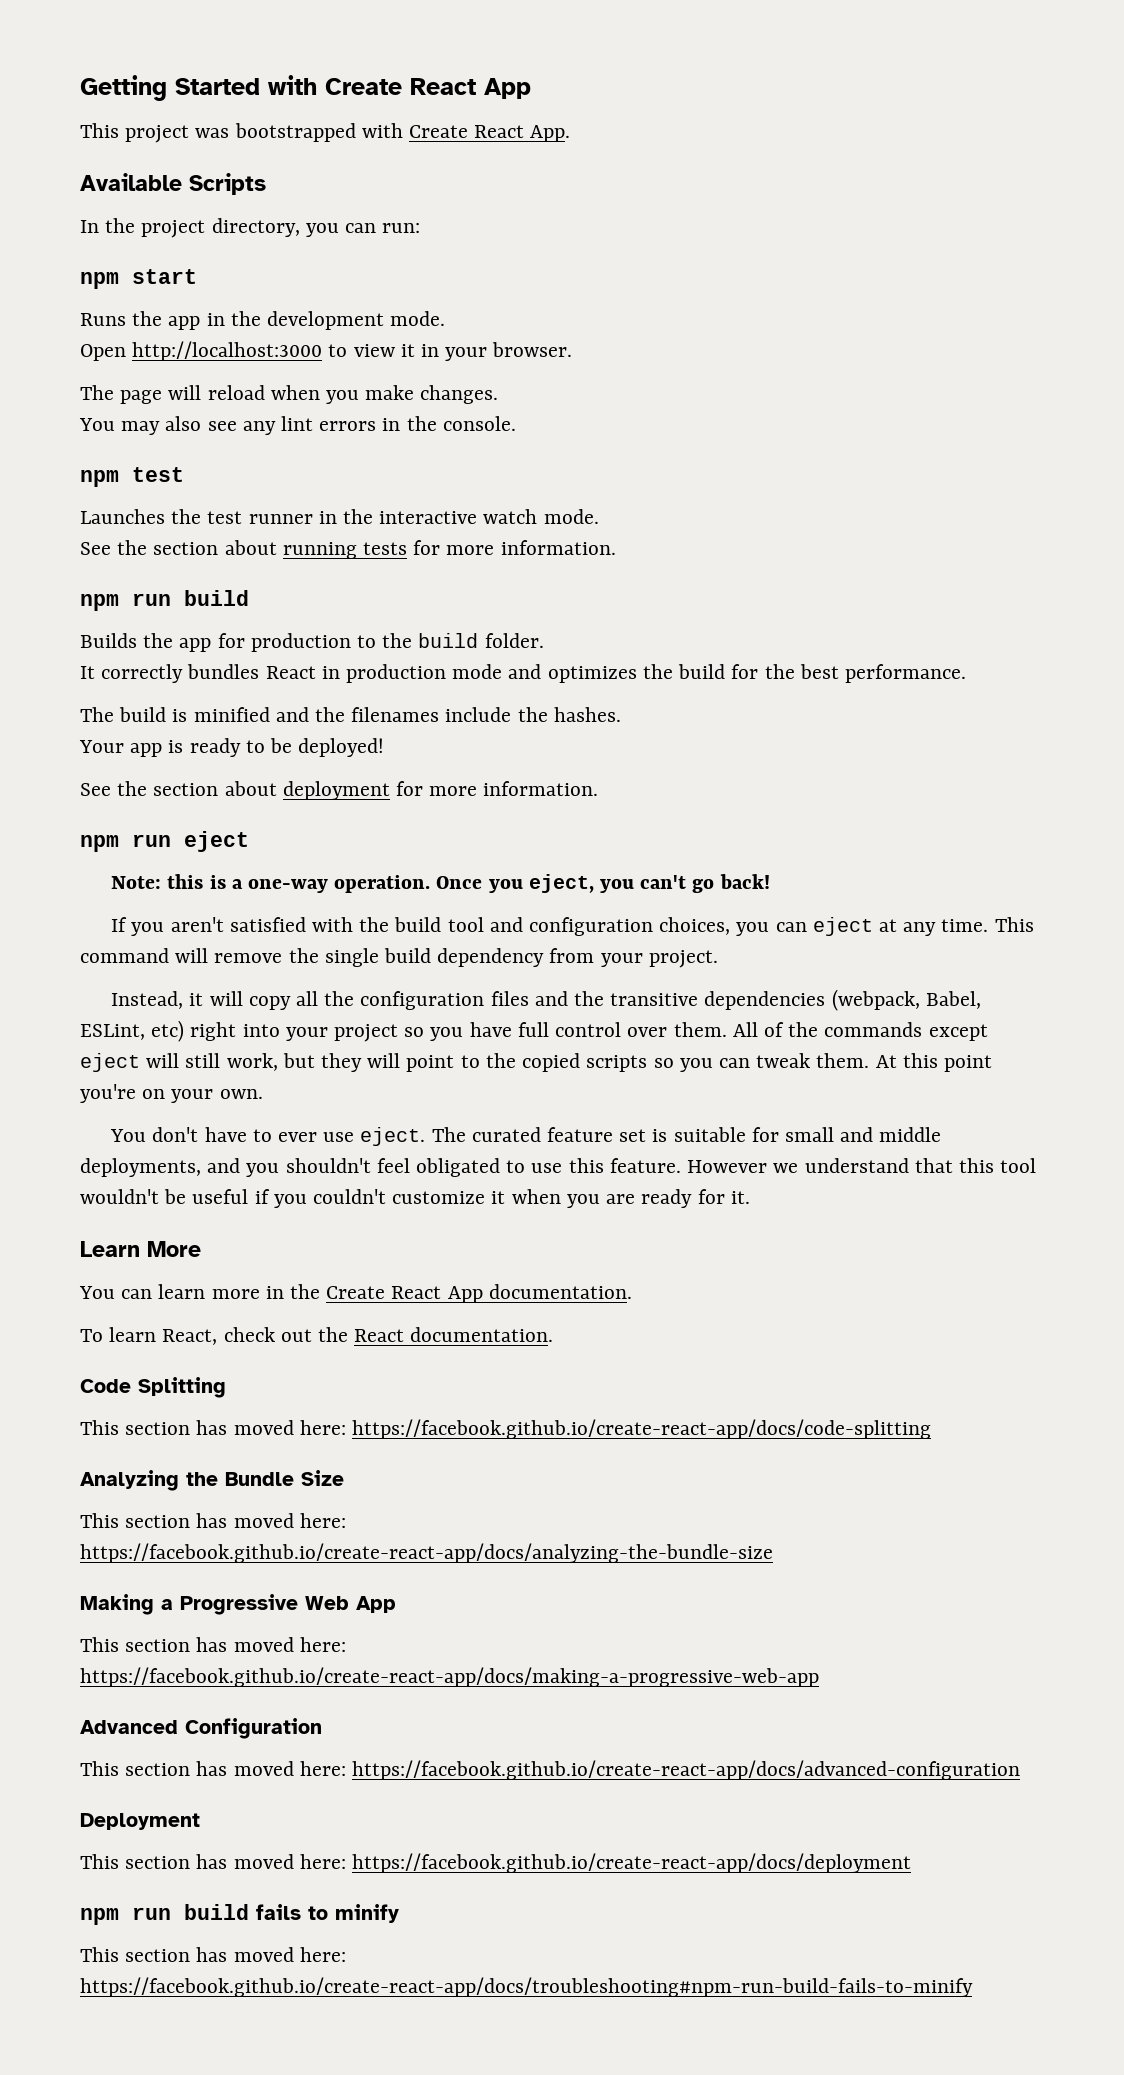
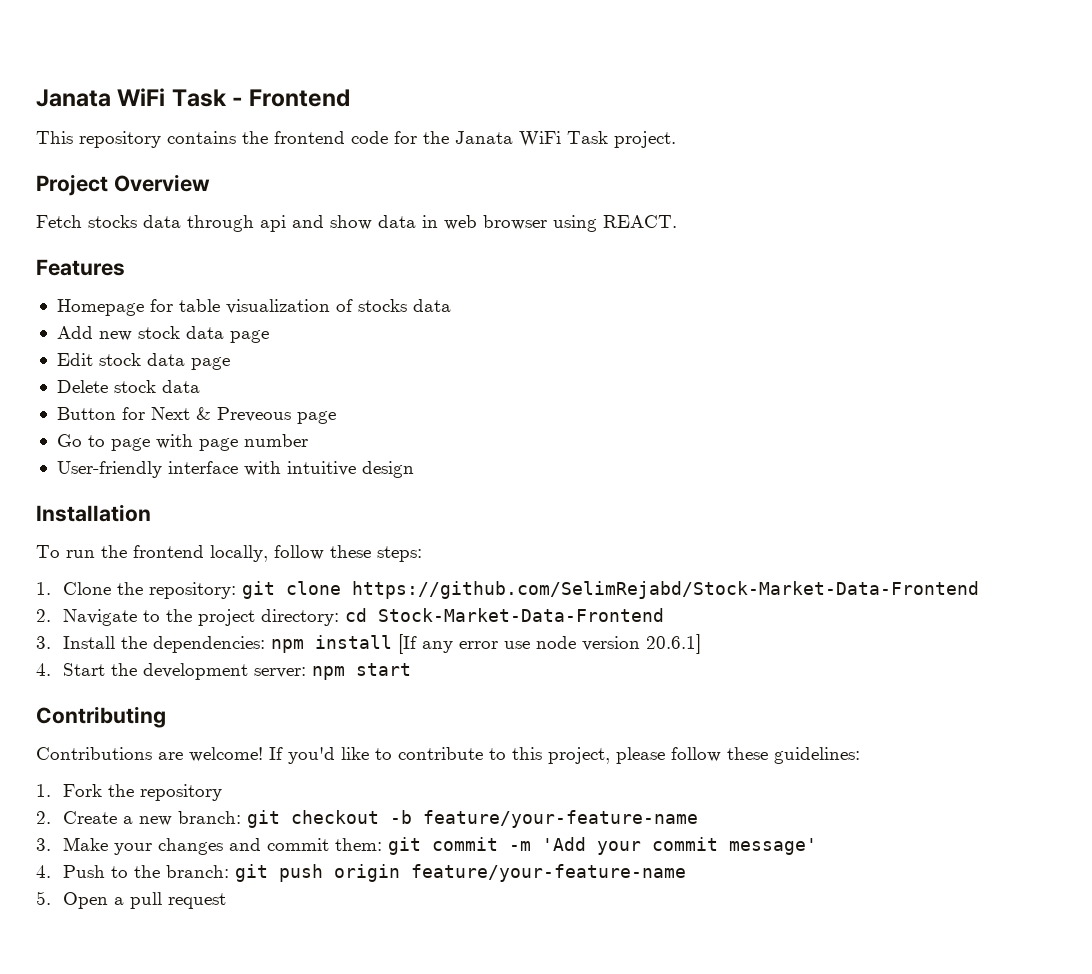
- Getting Started with Create React App
- This project was bootstrapped with Create React App.
- Available Scripts
- In the project directory, you can run:
- npm start
- Runs the app in the development mode.
- Open http://localhost:3000 to view it in your browser.
- The page will reload when you make changes.
- You may also see any lint errors in the console.
- npm test
- Launches the test runner in the interactive watch mode.
- See the section about running tests for more information.
- npm run build
- Builds the app for production to the build folder.
- It correctly bundles React in production mode and optimizes the build for the best performance.
- The build is minified and the filenames include the hashes.
- Your app is ready to be deployed!
- See the section about deployment for more information.
- npm run eject
- Note: this is a one-way operation. Once you eject, you can't go back!
- If you aren't satisfied with the build tool and configuration choices, you can eject at any time. This command will remove the single build dependency from your project.
- Instead, it will copy all the configuration files and the transitive dependencies (webpack, Babel, ESLint, etc) right into your project so you have full control over them. All of the commands except eject will still work, but they will point to the copied scripts so you can tweak them. At this point you're on your own.
- You don't have to ever use eject. The curated feature set is suitable for small and middle deployments, and you shouldn't feel obligated to use this feature. However we understand that this tool wouldn't be useful if you couldn't customize it when you are ready for it.
- Learn More
- You can learn more in the Create React App documentation.
- To learn React, check out the React documentation.
- Code Splitting
- This section has moved here: https://facebook.github.io/create-react-app/docs/code-splitting
- Analyzing the Bundle Size
- This section has moved here: https://facebook.github.io/create-react-app/docs/analyzing-the-bundle-size
- Making a Progressive Web App
- This section has moved here: https://facebook.github.io/create-react-app/docs/making-a-progressive-web-app
- Advanced Configuration
- This section has moved here: https://facebook.github.io/create-react-app/docs/advanced-configuration
- Deployment
- This section has moved here: https://facebook.github.io/create-react-app/docs/deployment
- npm run build fails to minify
- This section has moved here: https://facebook.github.io/create-react-app/docs/troubleshooting#npm-run-build-fails-to-minify
+ Janata WiFi Task - Frontend
+ This repository contains the frontend code for the Janata WiFi Task project.
+ Project Overview
+ Fetch stocks data through api and show data in web browser using REACT.
+ Features
+ Homepage for table visualization of stocks data
+ Add new stock data page
+ Edit stock data page
+ Delete stock data
+ Button for Next & Preveous page
+ Go to page with page number
+ User-friendly interface with intuitive design
+ Installation
+ To run the frontend locally, follow these steps:
+ 1. Clone the repository: git clone https://github.com/SelimRejabd/Stock-Market-Data-Frontend
+ 2. Navigate to the project directory: cd Stock-Market-Data-Frontend
+ 3. Install the dependencies: npm install [If any error use node version 20.6.1]
+ 4. Start the development server: npm start
+ Contributing
+ Contributions are welcome! If you'd like to contribute to this project, please follow these guidelines:
+ 1. Fork the repository
+ 2. Create a new branch: git checkout -b feature/your-feature-name
+ 3. Make your changes and commit them: git commit -m 'Add your commit message'
+ 4. Push to the branch: git push origin feature/your-feature-name
+ 5. Open a pull request

